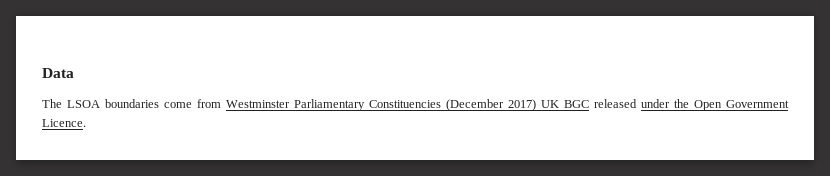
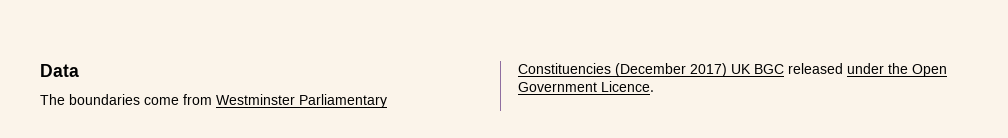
- The LSOA boundaries come from Westminster Parliamentary Constituencies (December 2017) UK BGC released under the Open Government Licence.
+ The boundaries come from Westminster Parliamentary Constituencies (December 2017) UK BGC released under the Open Government Licence.

